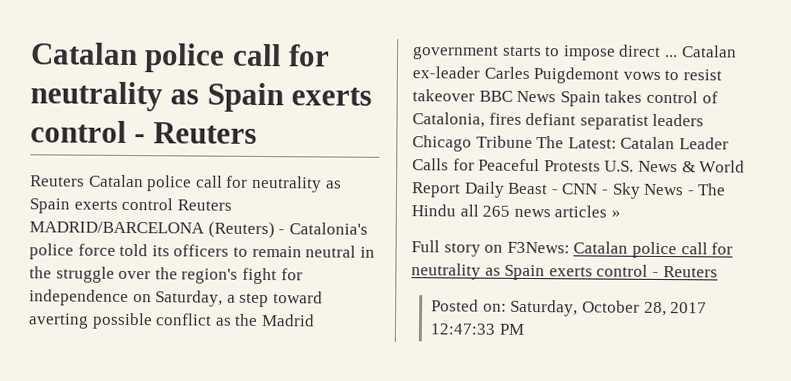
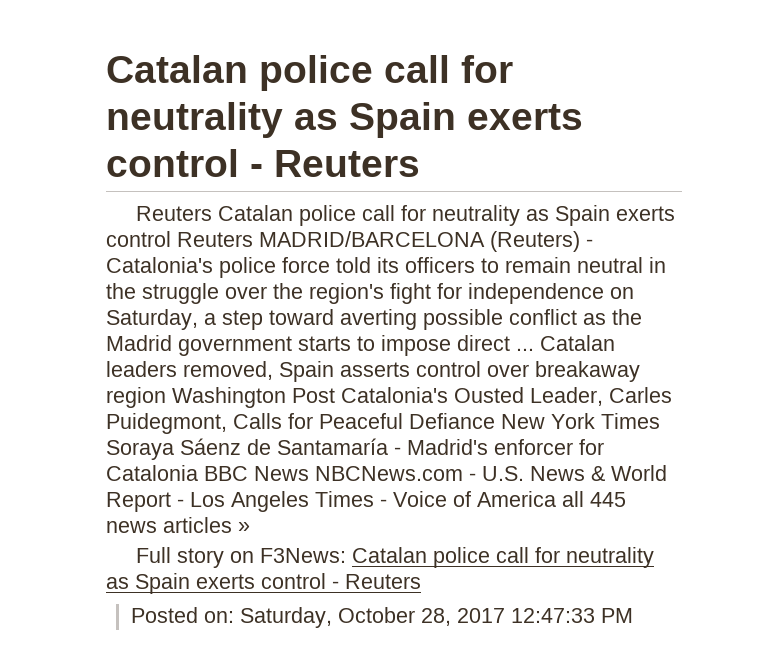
- Catalan ex-leader Carles Puigdemont vows to resist takeover BBC News Spain takes control of Catalonia, fires defiant separatist leaders Chicago Tribune The Latest: Catalan Leader Calls for Peaceful Protests U.S. News & World Report Daily Beast - CNN - Sky News - The Hindu all 265 news articles »
+ Catalan leaders removed, Spain asserts control over breakaway region Washington Post Catalonia's Ousted Leader, Carles Puidegmont, Calls for Peaceful Defiance New York Times Soraya Sáenz de Santamaría - Madrid's enforcer for Catalonia BBC News NBCNews.com - U.S. News & World Report - Los Angeles Times - Voice of America all 445 news articles »

